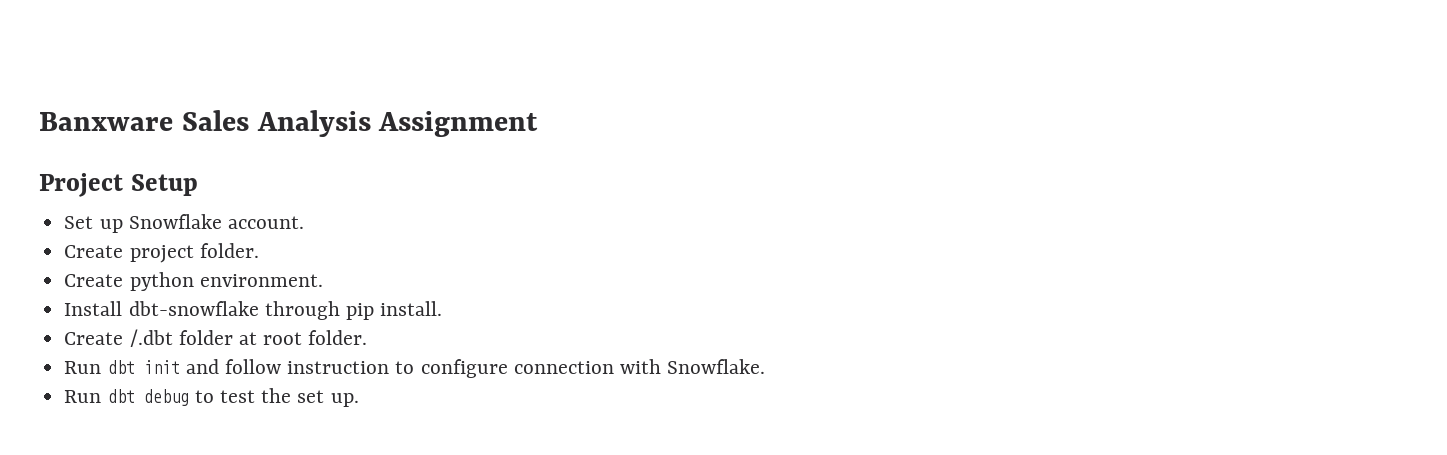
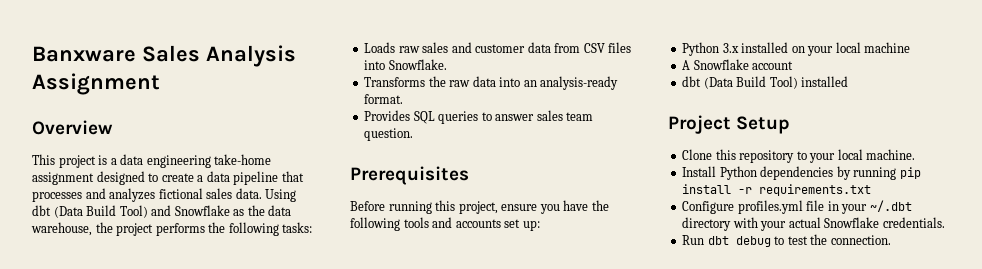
+ Overview
+ This project is a data engineering take-home assignment designed to create a data pipeline that processes and analyzes fictional sales data. Using dbt (Data Build Tool) and Snowflake as the data warehouse, the project performs the following tasks:
+ Loads raw sales and customer data from CSV files into Snowflake.
+ Transforms the raw data into an analysis-ready format.
+ Provides SQL queries to answer sales team question.
+ Prerequisites
+ Before running this project, ensure you have the following tools and accounts set up:
+ Python 3.x installed on your local machine
+ A Snowflake account
+ dbt (Data Build Tool) installed
  Project Setup
- Set up Snowflake account.
- Create project folder.
- Create python environment.
- Install dbt-snowflake through pip install.
- Create /.dbt folder at root folder.
- Run dbt init and follow instruction to configure connection with Snowflake.
+ Clone this repository to your local machine.
+ Install Python dependencies by running pip install -r requirements.txt
+ Configure profiles.yml file in your ~/.dbt directory with your actual Snowflake credentials.
- Run dbt debug to test the set up.
+ Run dbt debug to test the connection.

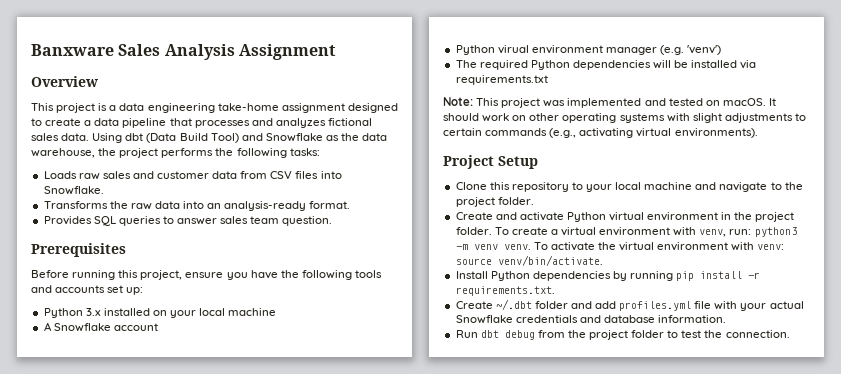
- dbt (Data Build Tool) installed
+ Python virual environment manager (e.g. 'venv')
+ The required Python dependencies will be installed via requirements.txt
+ Note: This project was implemented and tested on macOS. It should work on other operating systems with slight adjustments to certain commands (e.g., activating virtual environments).
- Clone this repository to your local machine.
+ Clone this repository to your local machine and navigate to the project folder.
+ Create and activate Python virtual environment in the project folder. To create a virtual environment with venv, run: python3 -m venv venv. To activate the virtual environment with venv: source venv/bin/activate.
- Install Python dependencies by running pip install -r requirements.txt
- Configure profiles.yml file in your ~/.dbt directory with your actual Snowflake credentials.
+ Install Python dependencies by running pip install -r requirements.txt.
+ Create ~/.dbt folder and add profiles.yml file with your actual Snowflake credentials and database information.
- Run dbt debug to test the connection.
+ Run dbt debug from the project folder to test the connection.

